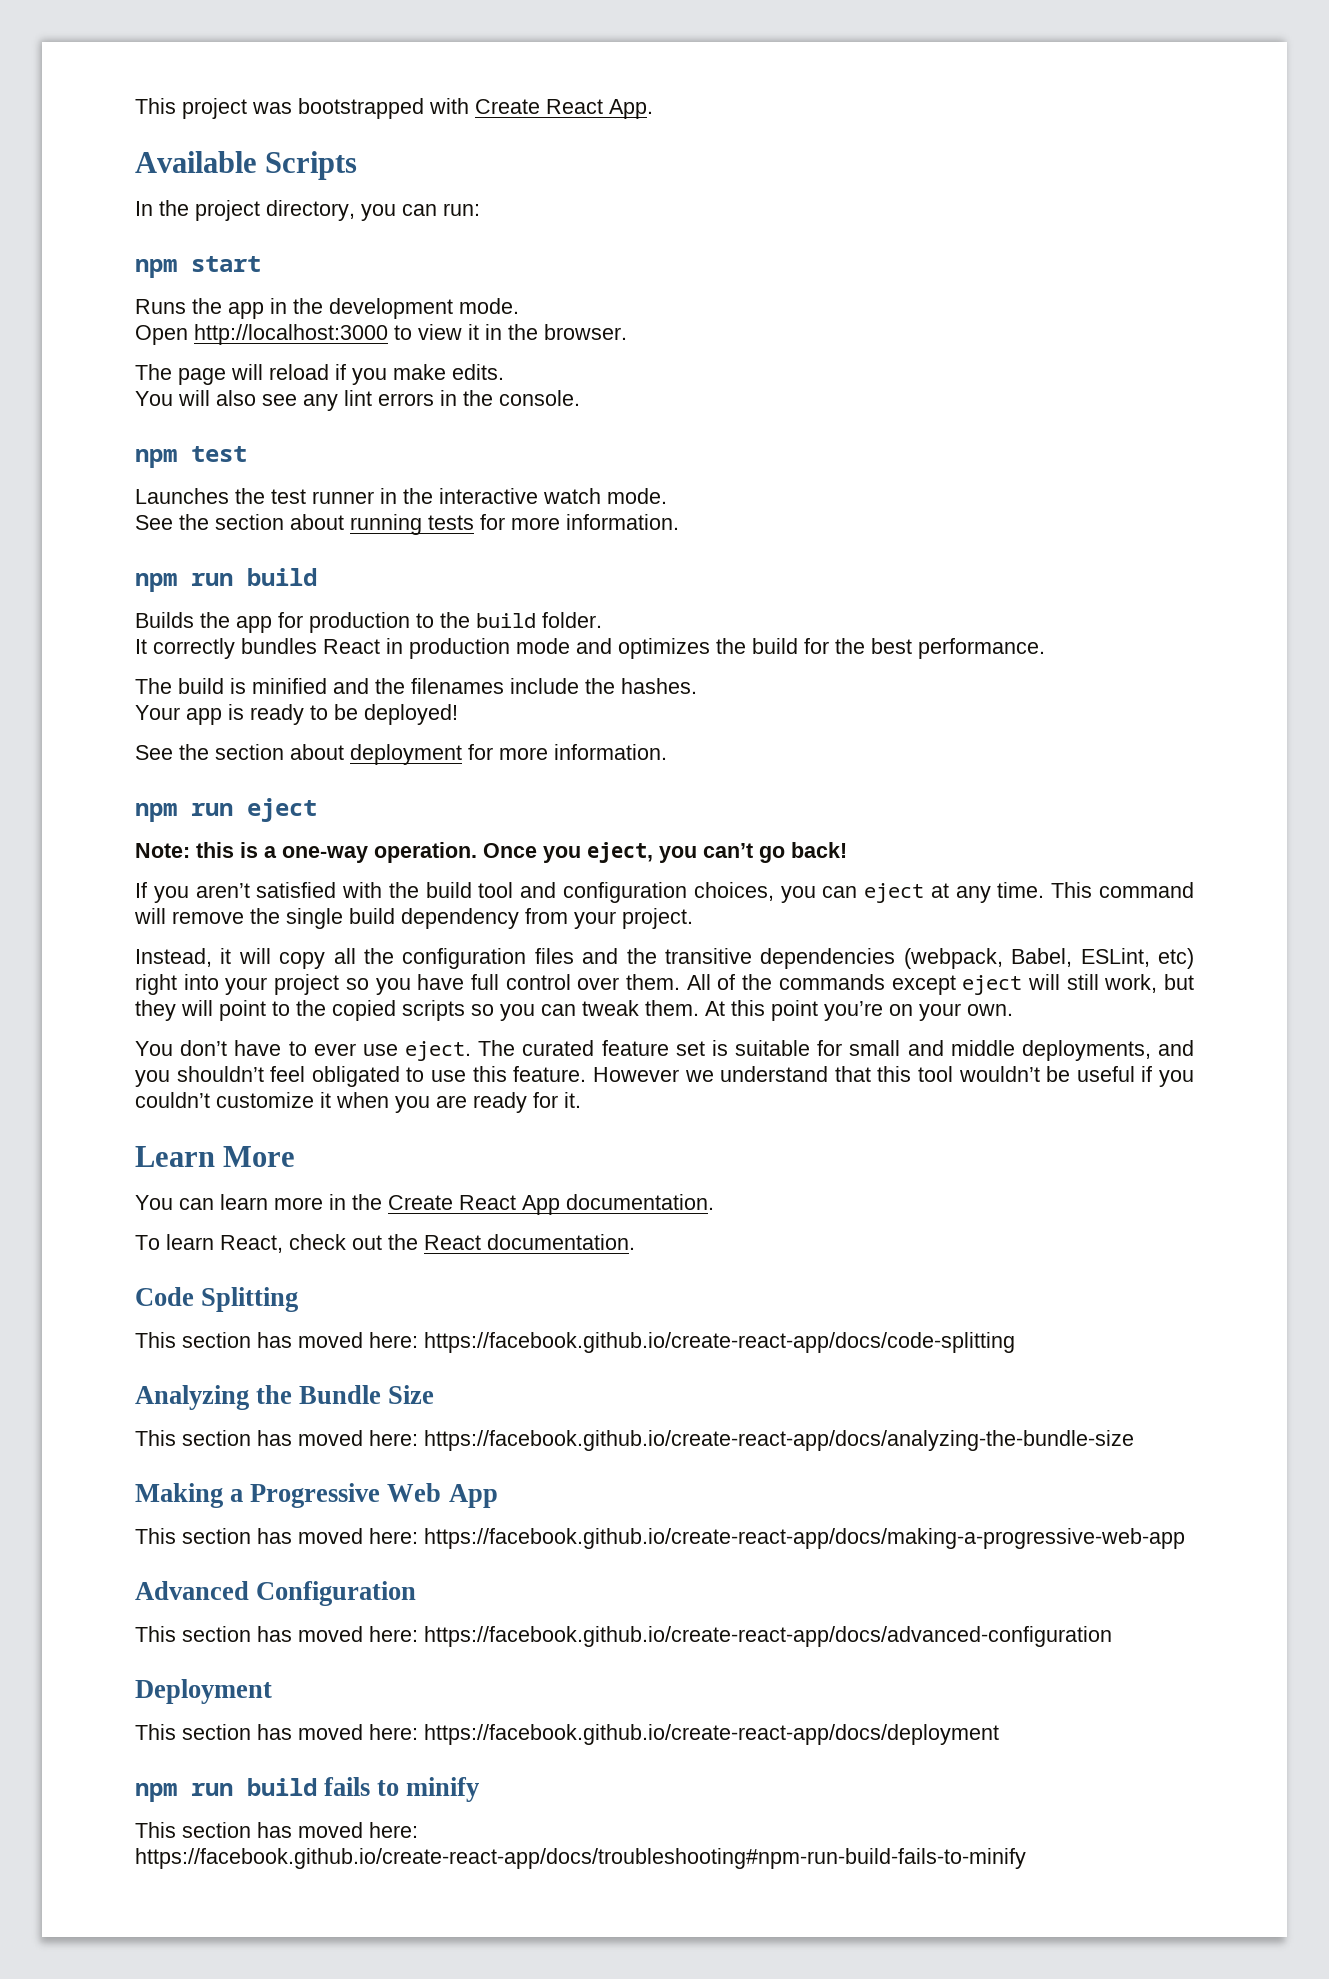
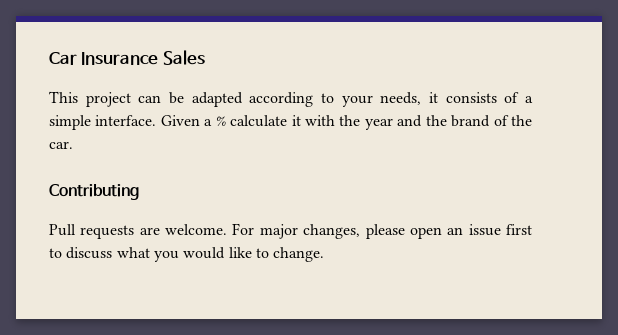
- This project was bootstrapped with Create React App.
- Available Scripts
- In the project directory, you can run:
- npm start
- Runs the app in the development mode.
- Open http://localhost:3000 to view it in the browser.
- The page will reload if you make edits.
- You will also see any lint errors in the console.
- npm test
- Launches the test runner in the interactive watch mode.
- See the section about running tests for more information.
- npm run build
- Builds the app for production to the build folder.
- It correctly bundles React in production mode and optimizes the build for the best performance.
- The build is minified and the filenames include the hashes.
- Your app is ready to be deployed!
- See the section about deployment for more information.
- npm run eject
- Note: this is a one-way operation. Once you eject, you can’t go back!
- If you aren’t satisfied with the build tool and configuration choices, you can eject at any time. This command will remove the single build dependency from your project.
- Instead, it will copy all the configuration files and the transitive dependencies (webpack, Babel, ESLint, etc) right into your project so you have full control over them. All of the commands except eject will still work, but they will point to the copied scripts so you can tweak them. At this point you’re on your own.
- You don’t have to ever use eject. The curated feature set is suitable for small and middle deployments, and you shouldn’t feel obligated to use this feature. However we understand that this tool wouldn’t be useful if you couldn’t customize it when you are ready for it.
- Learn More
- You can learn more in the Create React App documentation.
- To learn React, check out the React documentation.
- Code Splitting
- This section has moved here: https://facebook.github.io/create-react-app/docs/code-splitting
- Analyzing the Bundle Size
- This section has moved here: https://facebook.github.io/create-react-app/docs/analyzing-the-bundle-size
- Making a Progressive Web App
- This section has moved here: https://facebook.github.io/create-react-app/docs/making-a-progressive-web-app
- Advanced Configuration
- This section has moved here: https://facebook.github.io/create-react-app/docs/advanced-configuration
- Deployment
- This section has moved here: https://facebook.github.io/create-react-app/docs/deployment
- npm run build fails to minify
- This section has moved here: https://facebook.github.io/create-react-app/docs/troubleshooting#npm-run-build-fails-to-minify
+ Car Insurance Sales
+ This project can be adapted according to your needs, it consists of a simple interface. Given a % calculate it with the year and the brand of the car.
+ Contributing
+ Pull requests are welcome. For major changes, please open an issue first to discuss what you would like to change.

